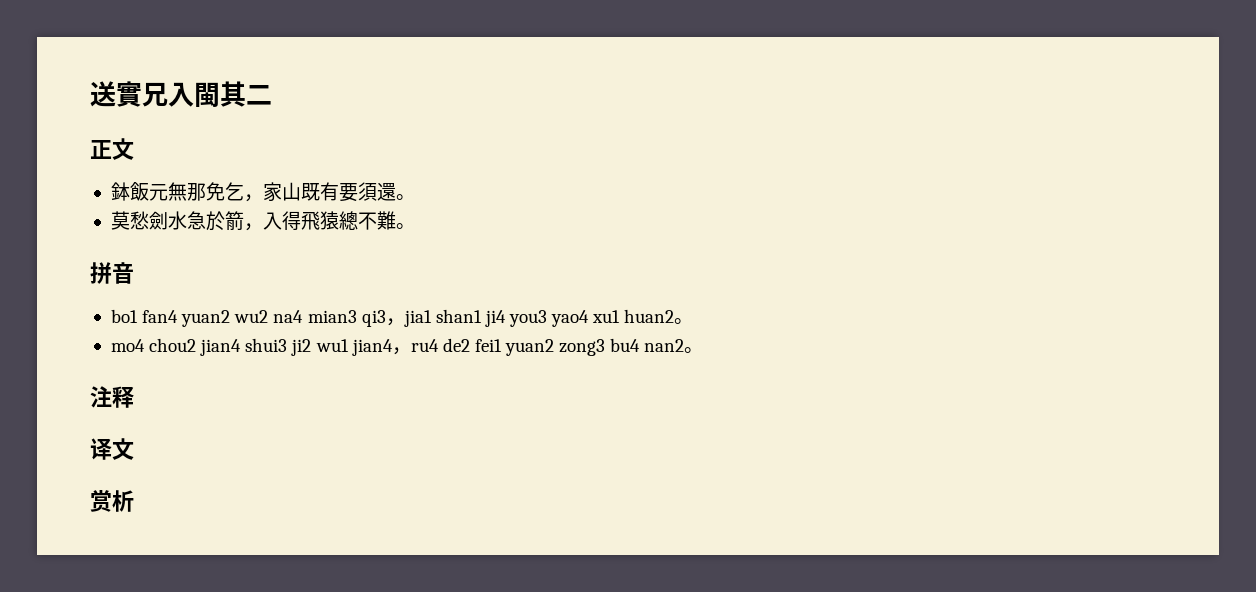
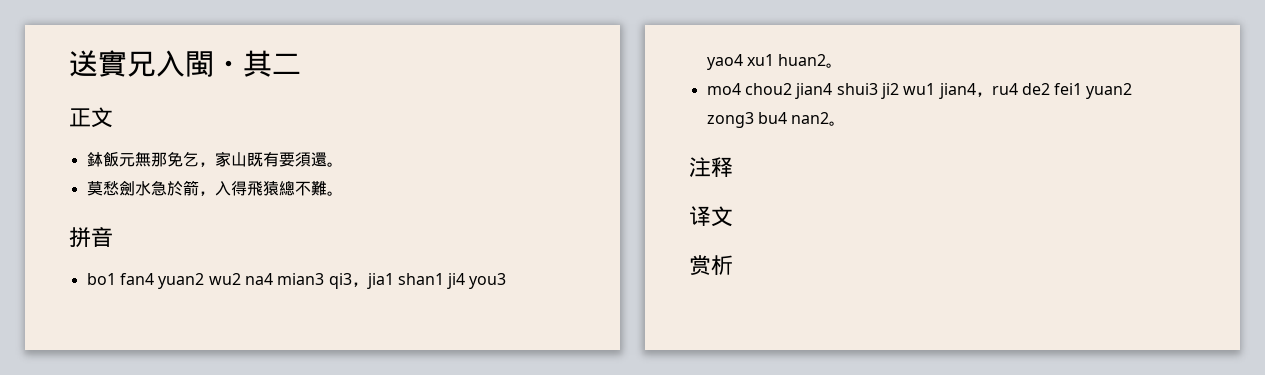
- 送實兄入閩其二
+ 送實兄入閩・其二

